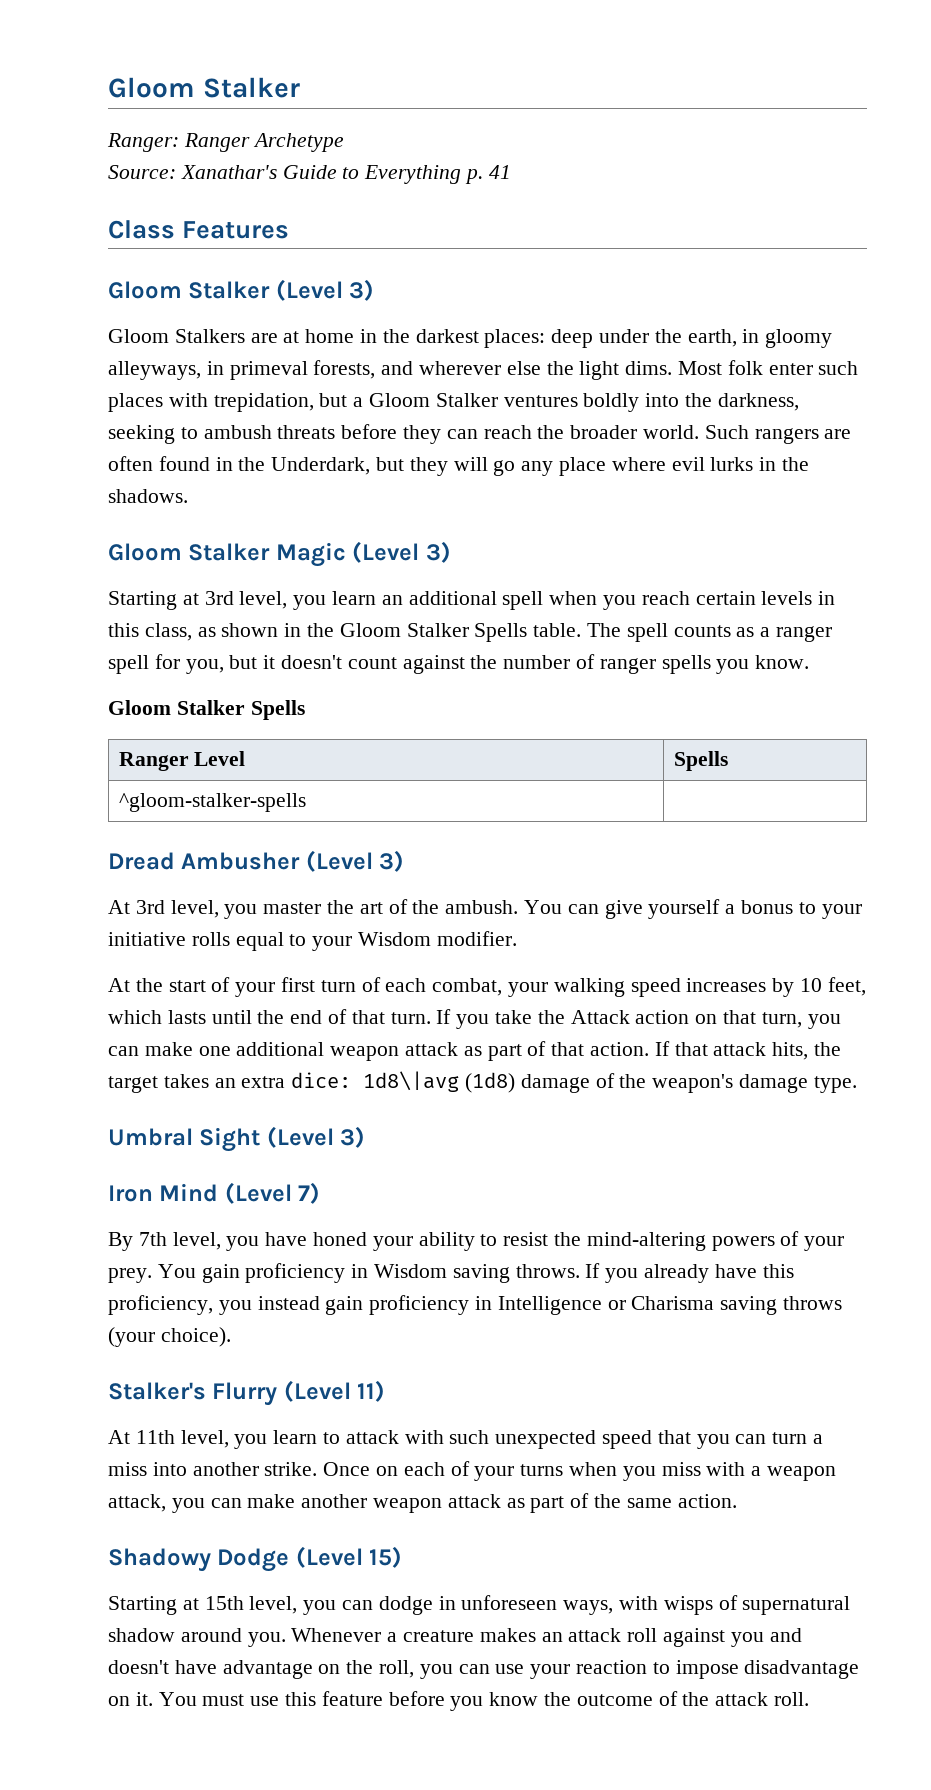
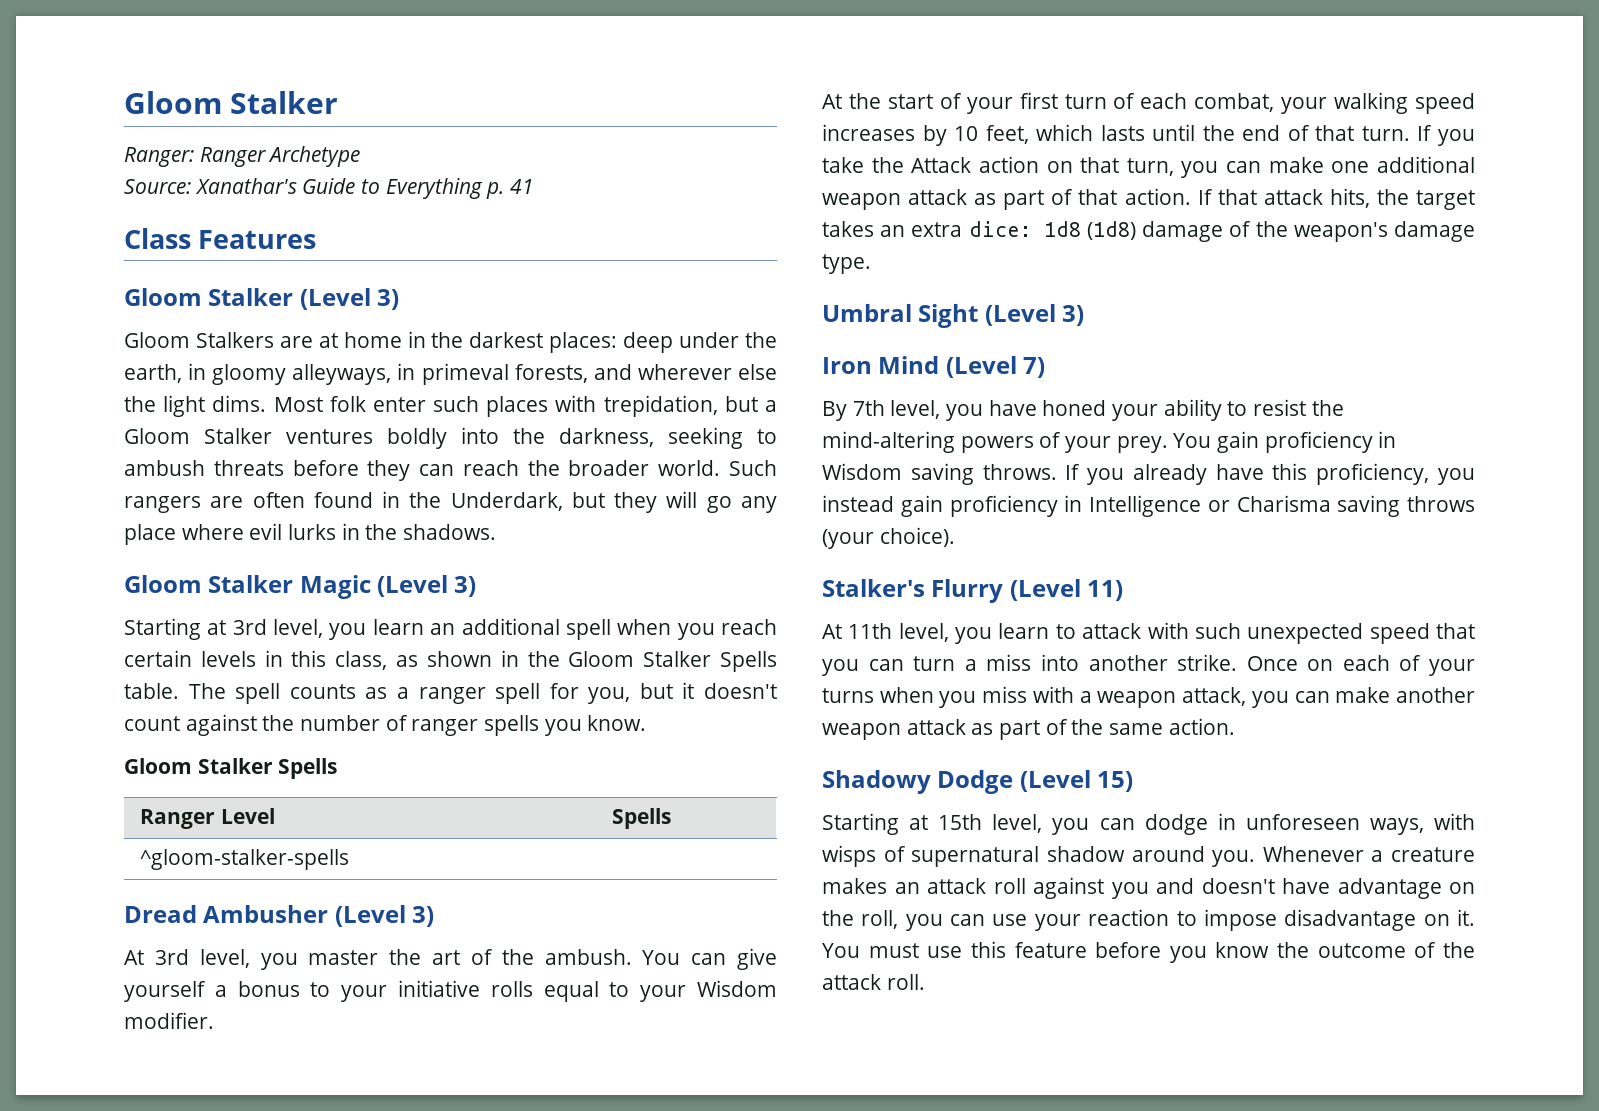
- If that attack hits, the target takes an extra dice: 1d8\|avg (1d8) damage of the weapon's damage type.
+ If that attack hits, the target takes an extra dice: 1d8 (1d8) damage of the weapon's damage type.

